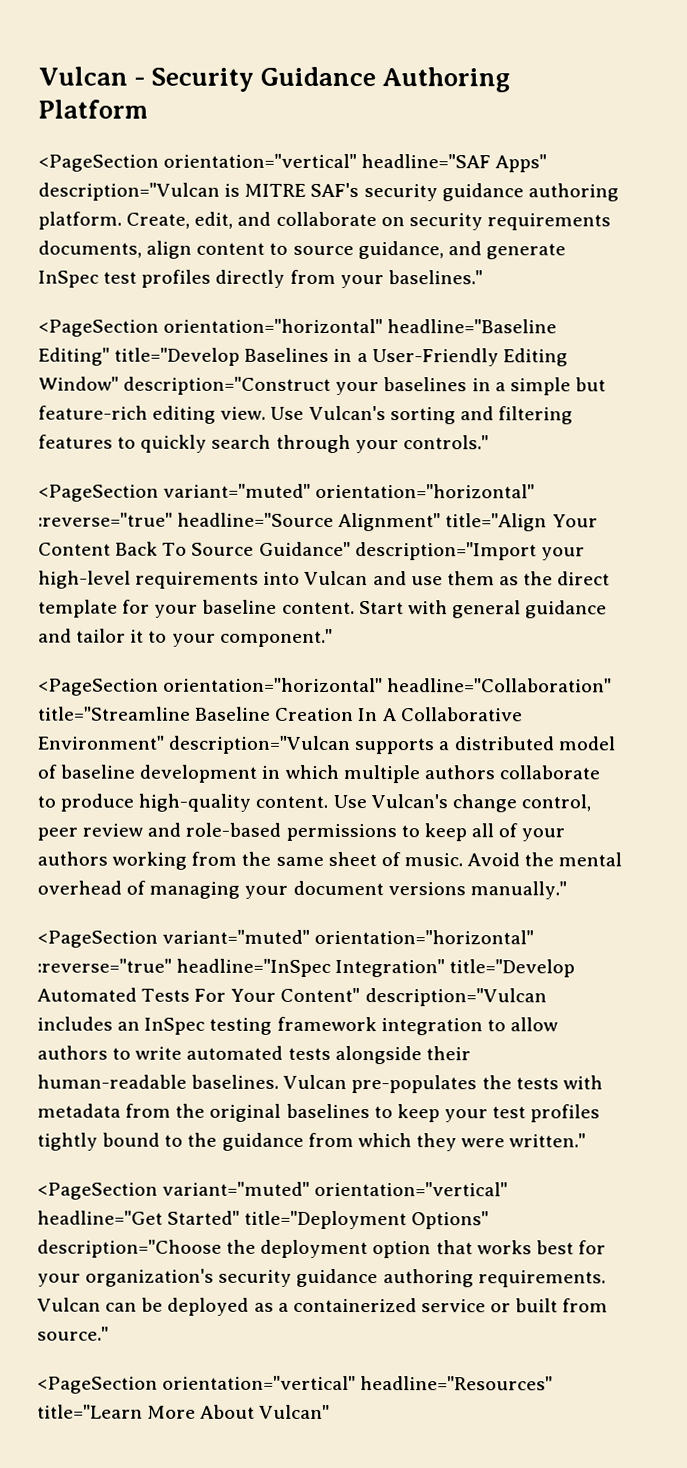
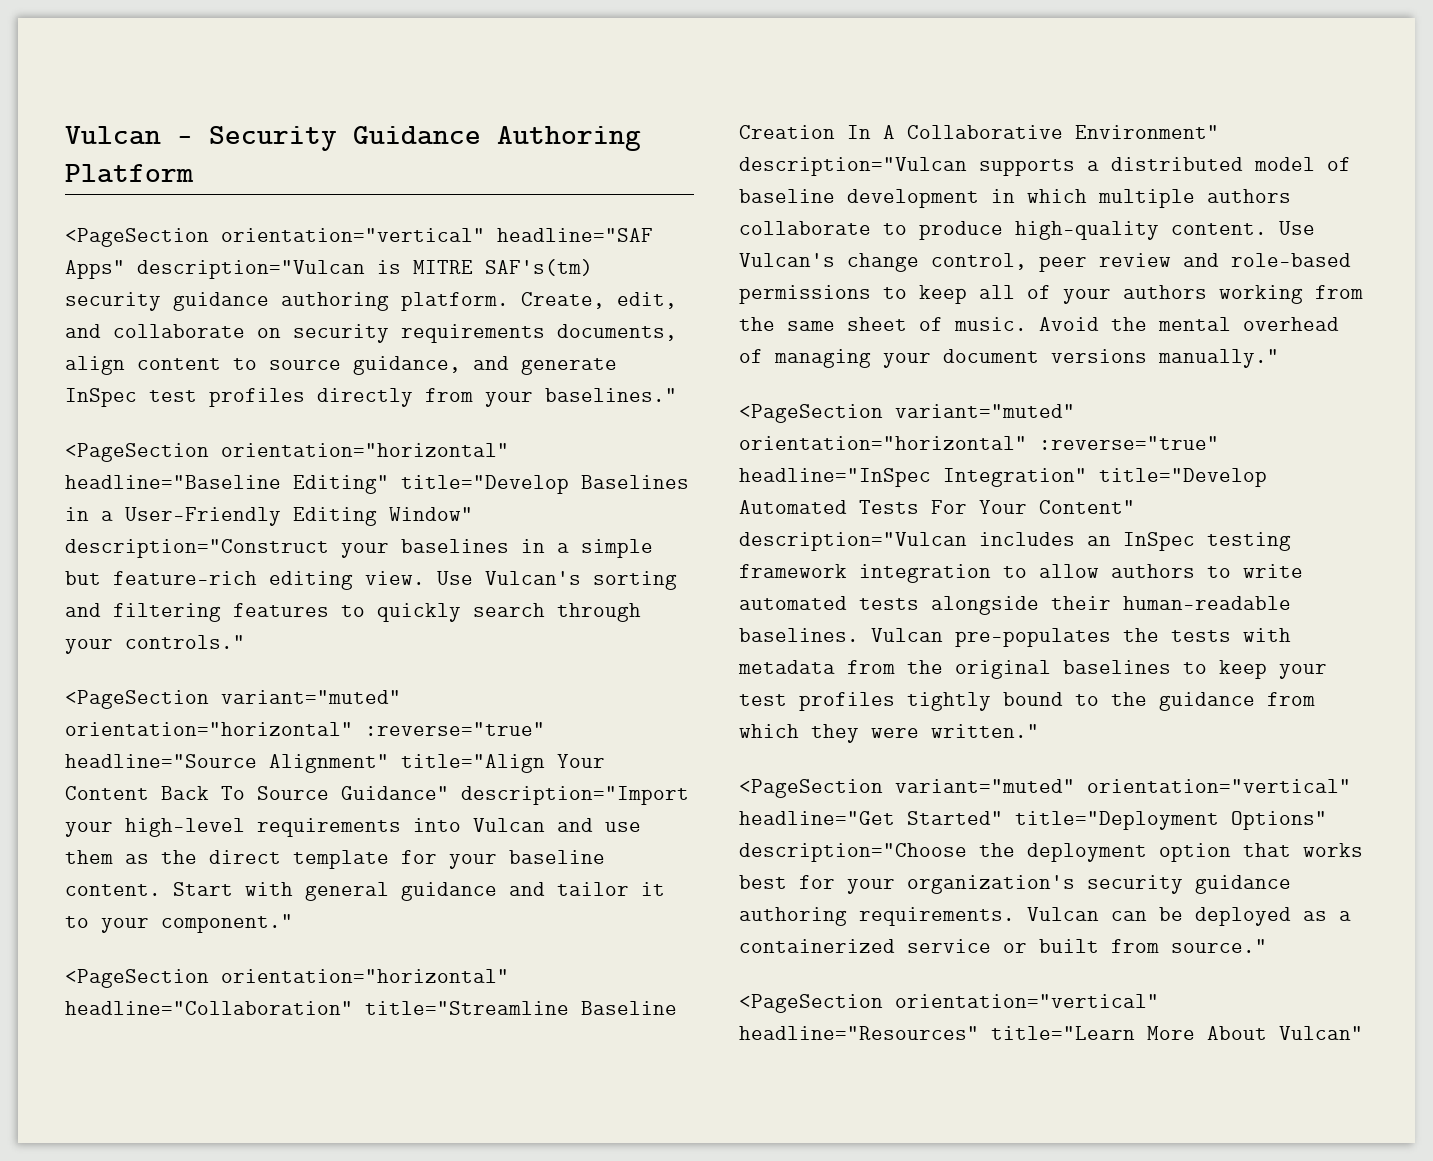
- <PageSection orientation="vertical" headline="SAF Apps" description="Vulcan is MITRE SAF's security guidance authoring platform.
+ <PageSection orientation="vertical" headline="SAF Apps" description="Vulcan is MITRE SAF's(tm) security guidance authoring platform.

